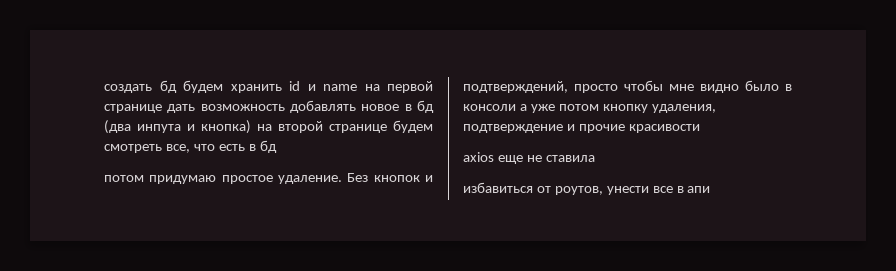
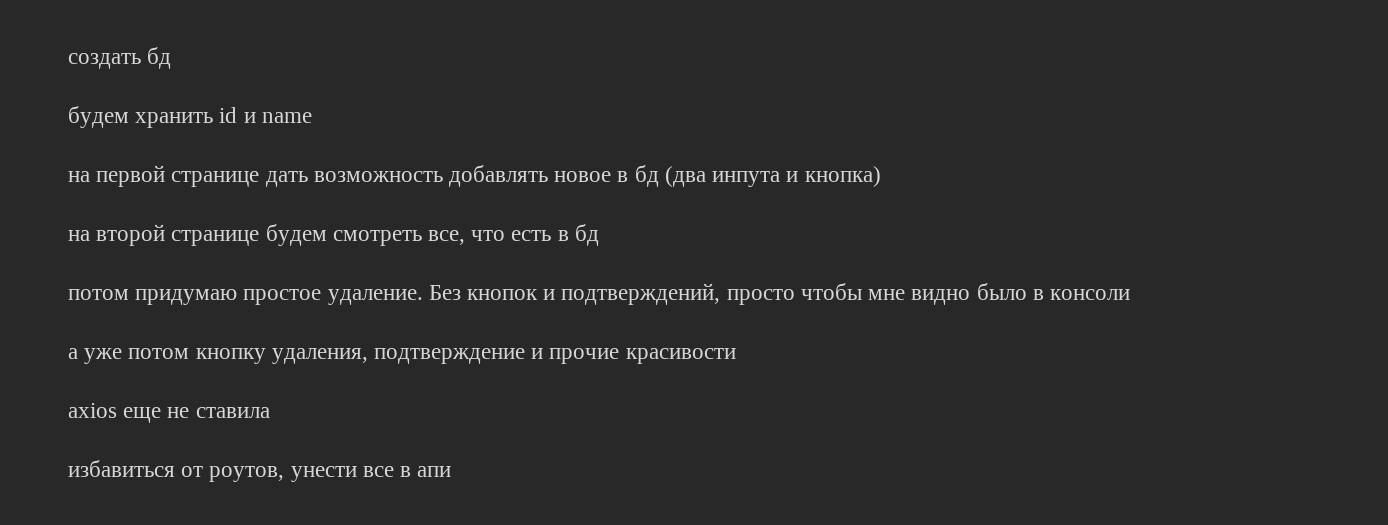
- создать бд будем хранить id и name на первой странице дать возможность добавлять новое в бд (два инпута и кнопка) на второй странице будем смотреть все, что есть в бд
+ создать бд
+ будем хранить id и name
+ на первой странице дать возможность добавлять новое в бд (два инпута и кнопка)
+ на второй странице будем смотреть все, что есть в бд
- Без кнопок и подтверждений, просто чтобы мне видно было в консоли а уже потом кнопку удаления, подтверждение и прочие красивости
+ Без кнопок и подтверждений, просто чтобы мне видно было в консоли
+ а уже потом кнопку удаления, подтверждение и прочие красивости

